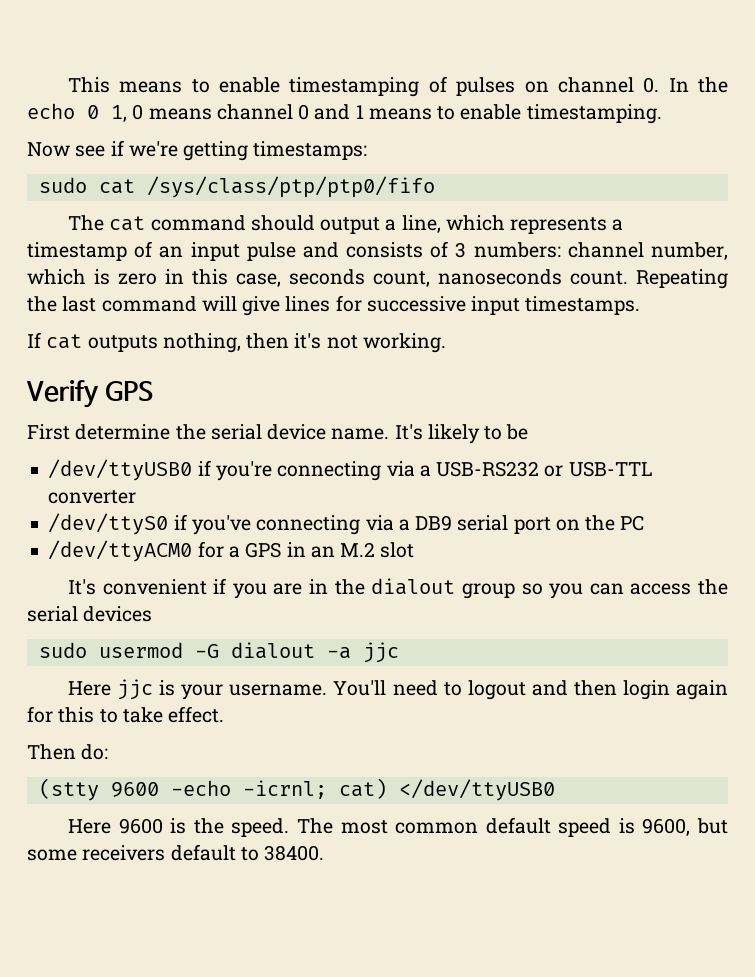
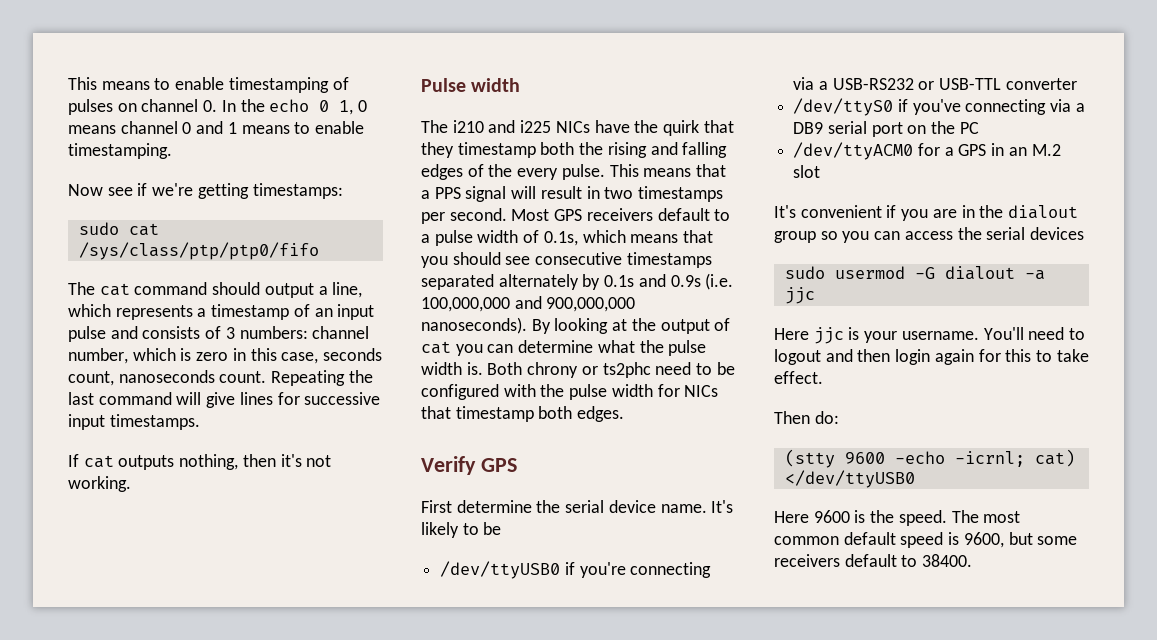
+ Pulse width
+ The i210 and i225 NICs have the quirk that they timestamp both the rising and falling edges of the every pulse. This means that a PPS signal will result in two timestamps per second. Most GPS receivers default to a pulse width of 0.1s, which means that you should see consecutive timestamps separated alternately by 0.1s and 0.9s (i.e. 100,000,000 and 900,000,000 nanoseconds). By looking at the output of cat you can determine what the pulse width is. Both chrony or ts2phc need to be configured with the pulse width for NICs that timestamp both edges.

